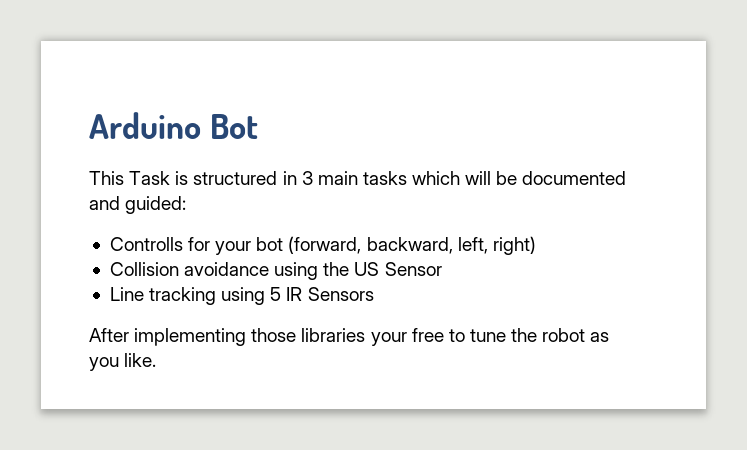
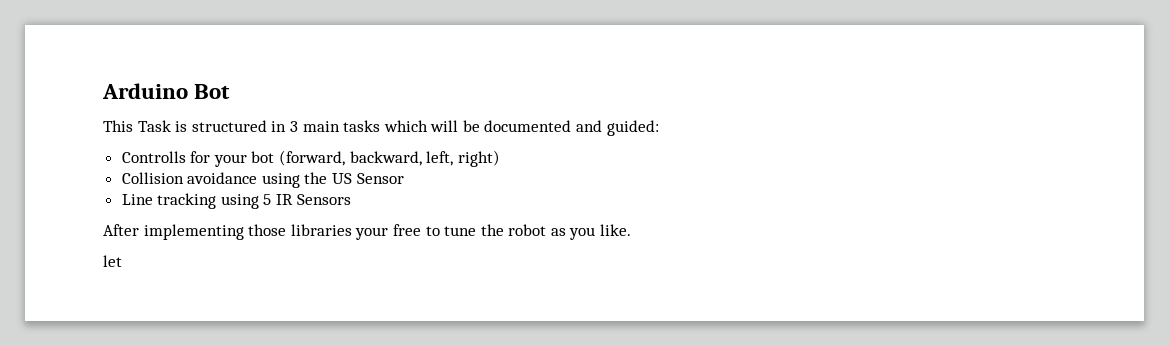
+ let

